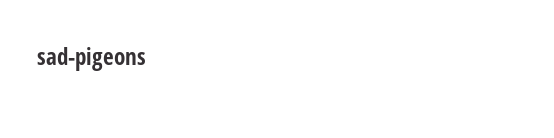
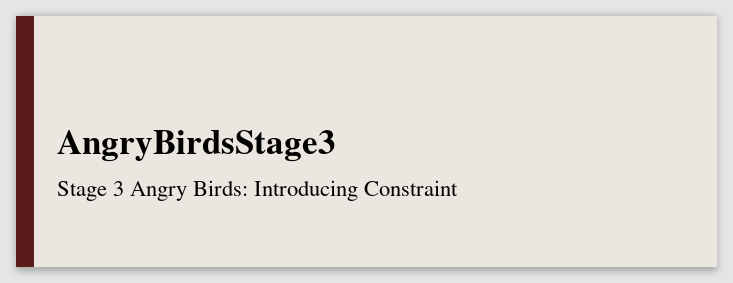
- sad-pigeons
+ AngryBirdsStage3
+ Stage 3 Angry Birds: Introducing Constraint

